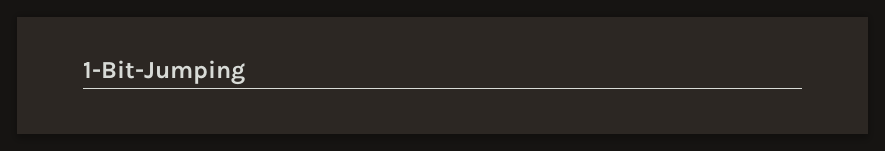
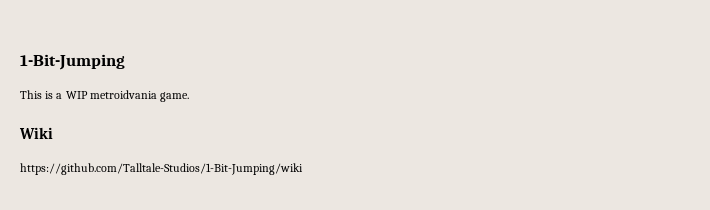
+ This is a WIP metroidvania game.
+ Wiki
+ https://github.com/Talltale-Studios/1-Bit-Jumping/wiki

